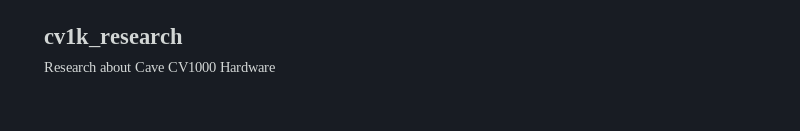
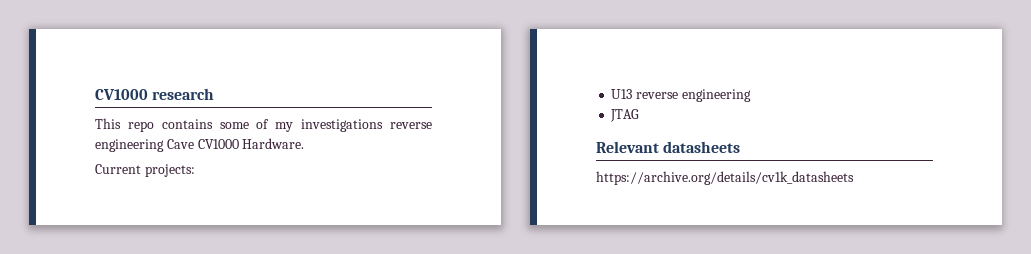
- cv1k_research
- Research about Cave CV1000 Hardware
+ CV1000 research
+ This repo contains some of my investigations reverse engineering Cave CV1000 Hardware.
+ Current projects:
+ U13 reverse engineering
+ JTAG
+ Relevant datasheets
+ https://archive.org/details/cv1k_datasheets

